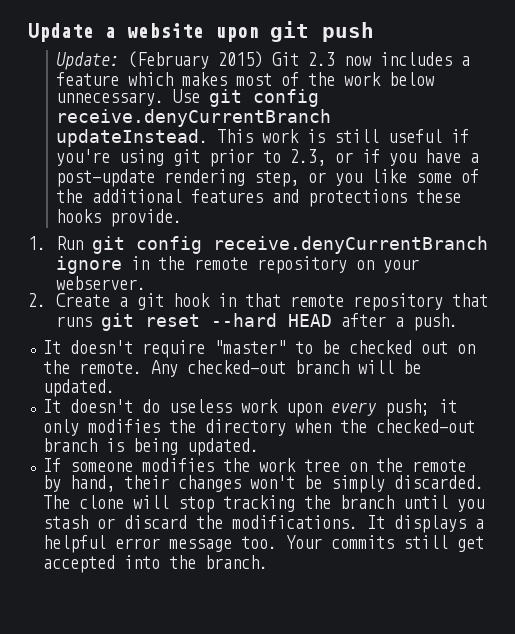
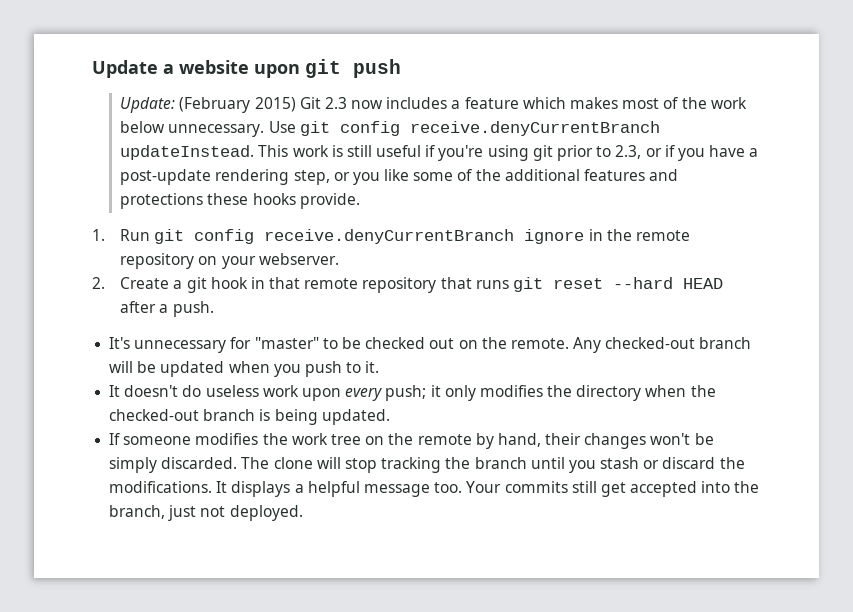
- It doesn't require "master" to be checked out on the remote.
+ It's unnecessary for "master" to be checked out on the remote.
- Any checked-out branch will be updated.
+ Any checked-out branch will be updated when you push to it.
- It displays a helpful error message too.
+ It displays a helpful message too.
- Your commits still get accepted into the branch.
+ Your commits still get accepted into the branch, just not deployed.

